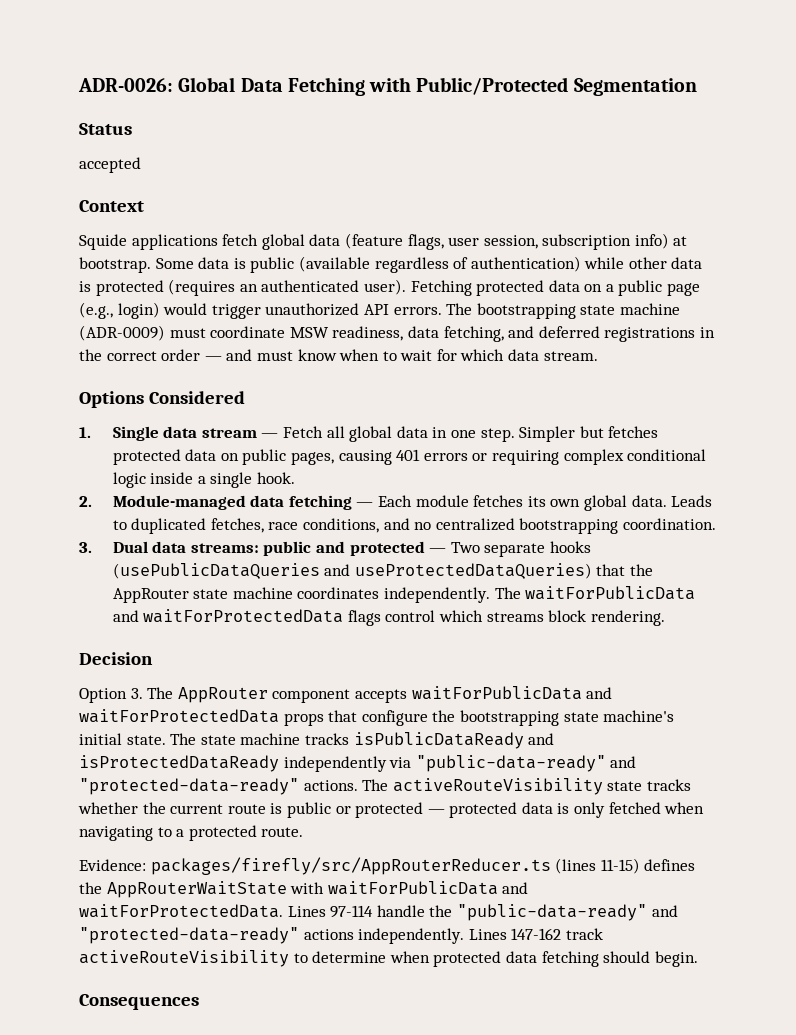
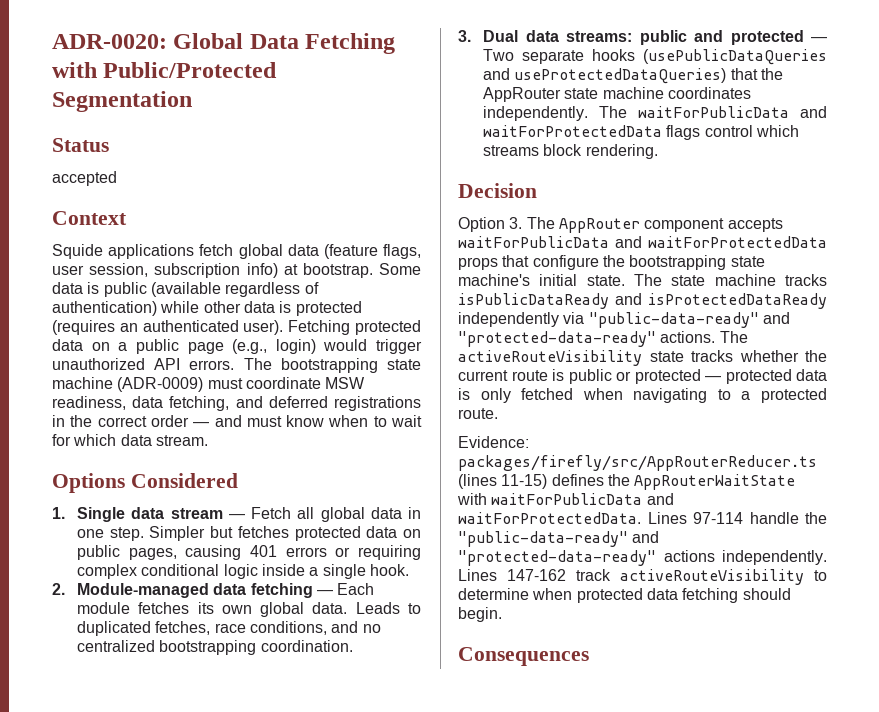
- ADR-0026: Global Data Fetching with Public/Protected Segmentation
+ ADR-0020: Global Data Fetching with Public/Protected Segmentation

